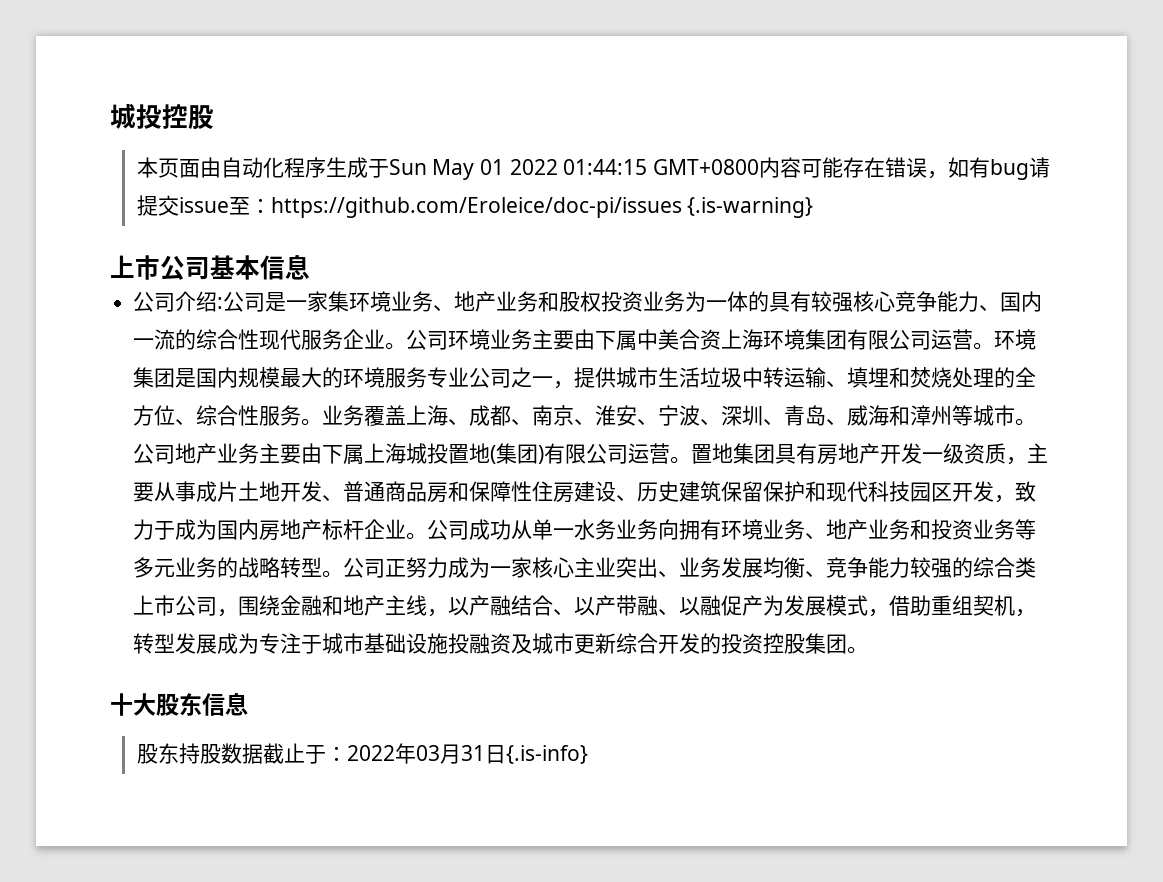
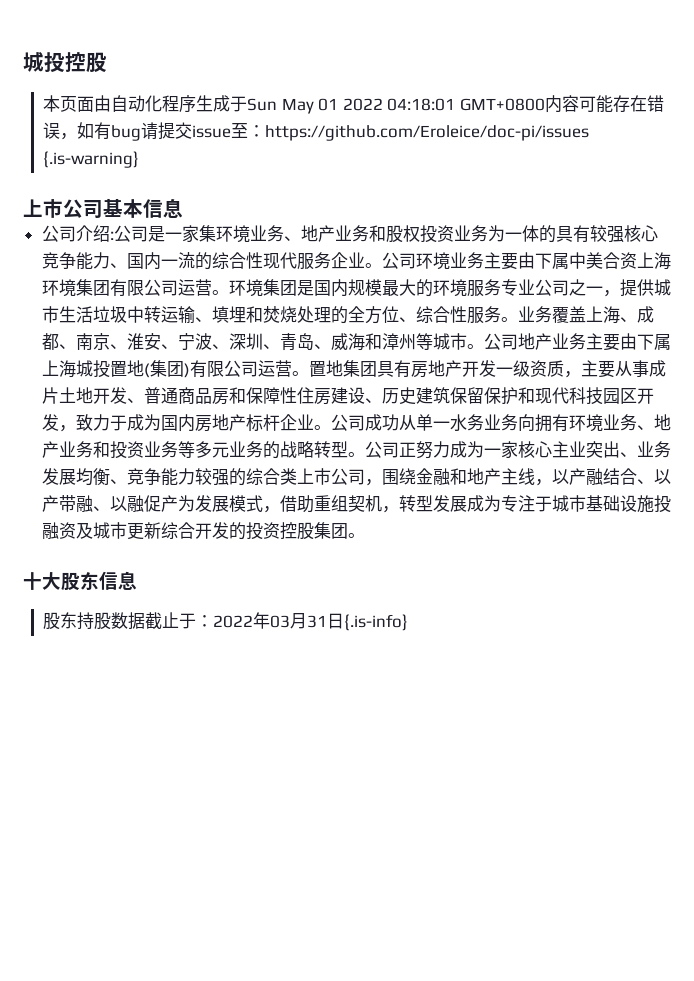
- 本页面由自动化程序生成于Sun May 01 2022 01:44:15 GMT+0800内容可能存在错误，如有bug请提交issue至：https://github.com/Eroleice/doc-pi/issues {.is-warning}
+ 本页面由自动化程序生成于Sun May 01 2022 04:18:01 GMT+0800内容可能存在错误，如有bug请提交issue至：https://github.com/Eroleice/doc-pi/issues {.is-warning}

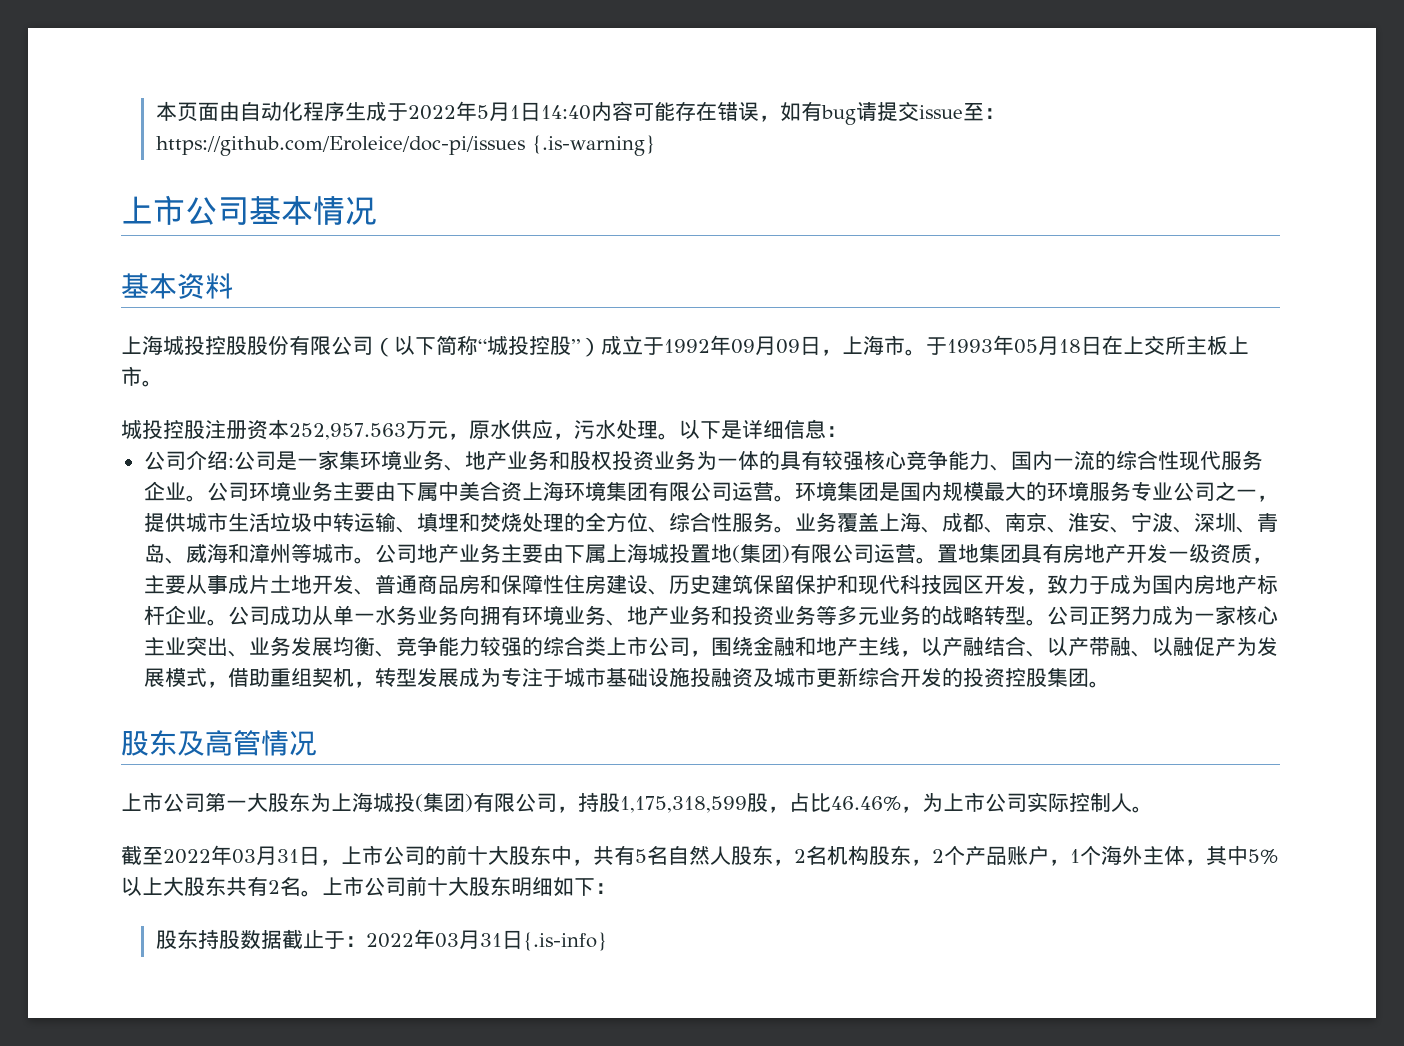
- 城投控股
- 本页面由自动化程序生成于Sun May 01 2022 04:18:01 GMT+0800内容可能存在错误，如有bug请提交issue至：https://github.com/Eroleice/doc-pi/issues {.is-warning}
+ 本页面由自动化程序生成于2022年5月1日14:40内容可能存在错误，如有bug请提交issue至：https://github.com/Eroleice/doc-pi/issues {.is-warning}
- 上市公司基本信息
+ 上市公司基本情况
+ 基本资料
+ 上海城投控股股份有限公司（以下简称“城投控股”）成立于1992年09月09日，上海市。于1993年05月18日在上交所主板上市。
+ 城投控股注册资本252,957.563万元，原水供应，污水处理。以下是详细信息：
- 十大股东信息
+ 股东及高管情况
+ 上市公司第一大股东为上海城投(集团)有限公司，持股1,175,318,599股，占比46.46%，为上市公司实际控制人。
+ 截至2022年03月31日，上市公司的前十大股东中，共有5名自然人股东，2名机构股东，2个产品账户，1个海外主体，其中5%以上大股东共有2名。上市公司前十大股东明细如下：

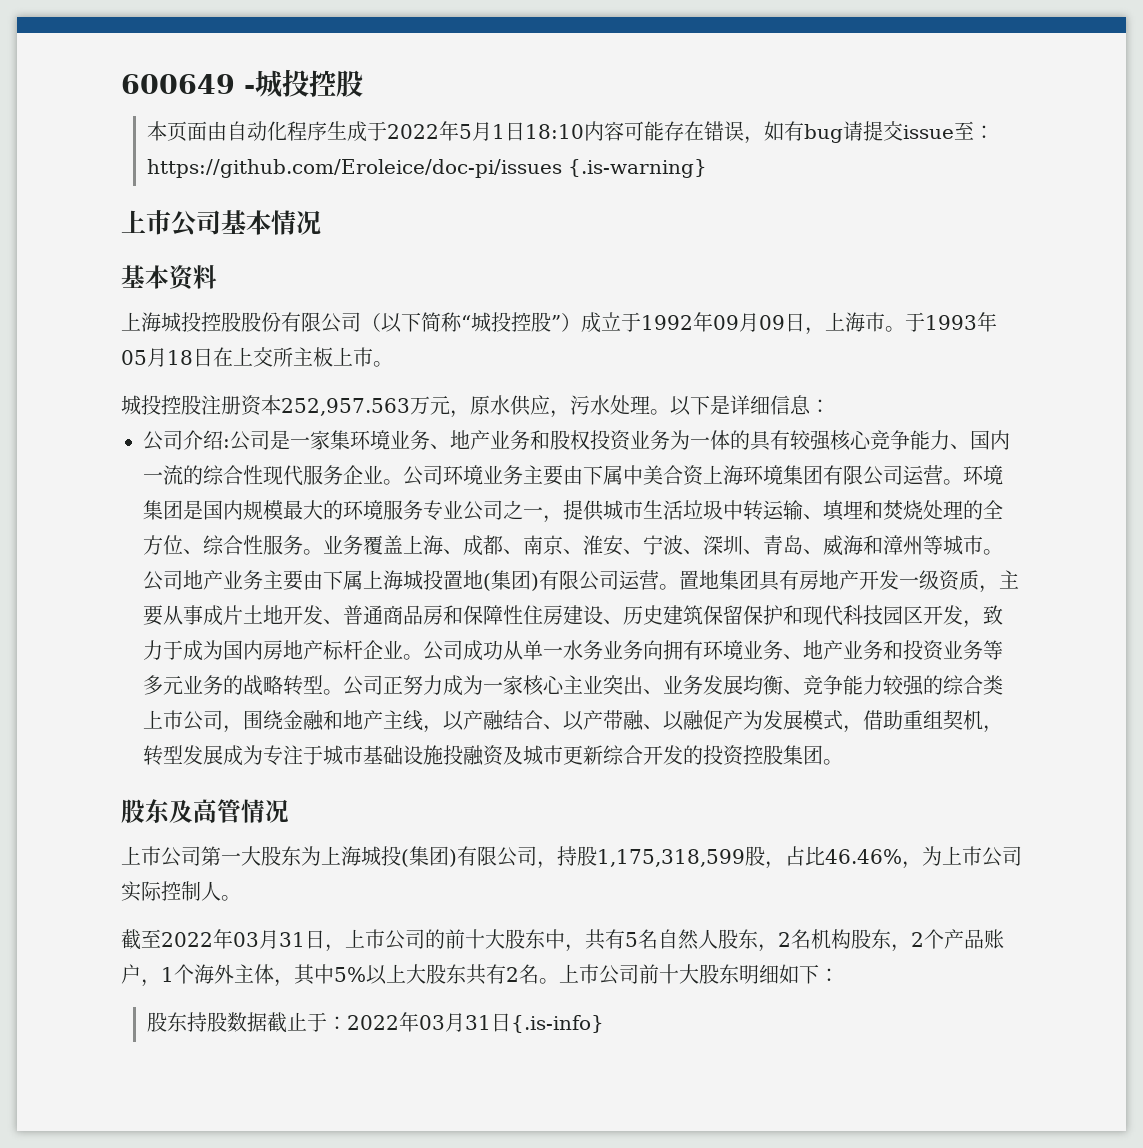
+ 600649 -城投控股
- 本页面由自动化程序生成于2022年5月1日14:40内容可能存在错误，如有bug请提交issue至：https://github.com/Eroleice/doc-pi/issues {.is-warning}
+ 本页面由自动化程序生成于2022年5月1日18:10内容可能存在错误，如有bug请提交issue至：https://github.com/Eroleice/doc-pi/issues {.is-warning}

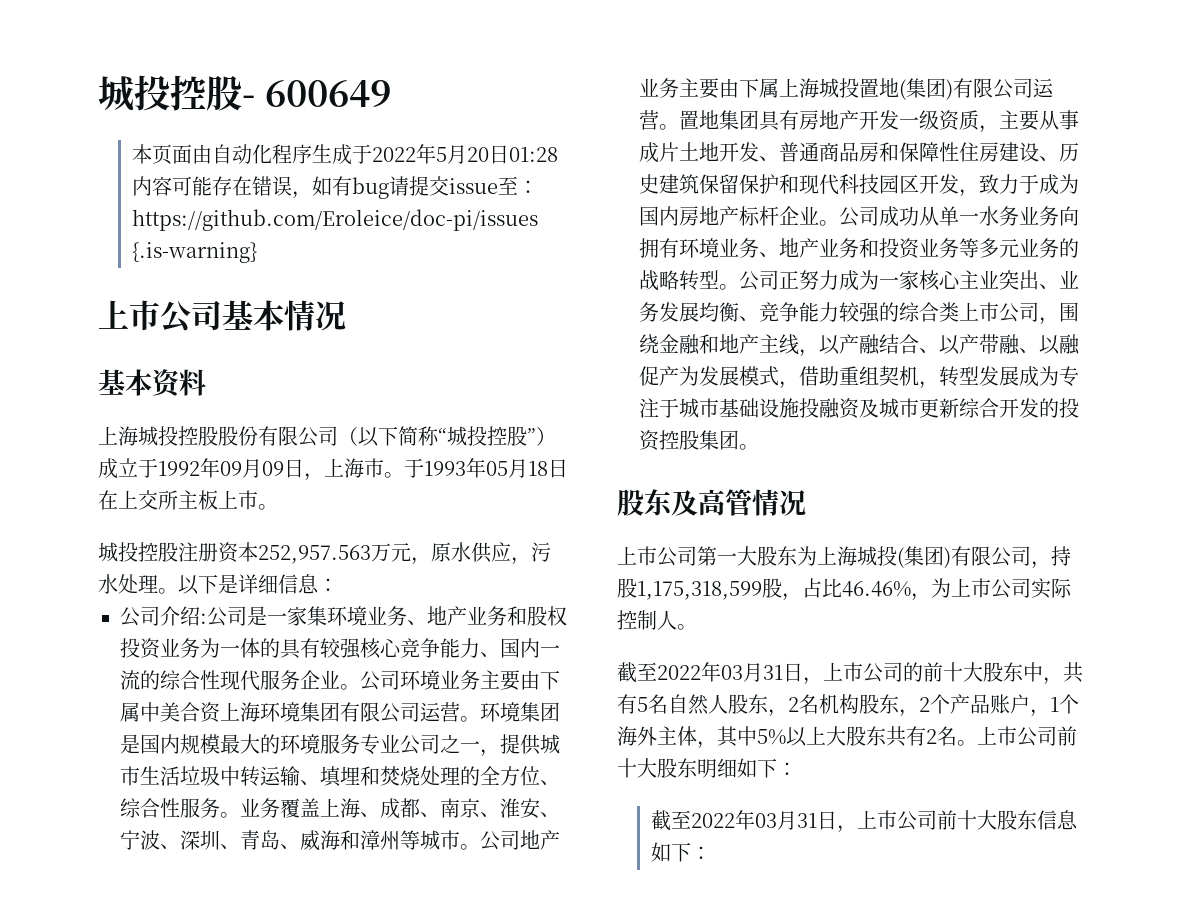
- 600649 -城投控股
+ 城投控股- 600649
- 本页面由自动化程序生成于2022年5月1日18:10内容可能存在错误，如有bug请提交issue至：https://github.com/Eroleice/doc-pi/issues {.is-warning}
+ 本页面由自动化程序生成于2022年5月20日01:28内容可能存在错误，如有bug请提交issue至：https://github.com/Eroleice/doc-pi/issues {.is-warning}
- 股东持股数据截止于：2022年03月31日{.is-info}
+ 截至2022年03月31日，上市公司前十大股东信息如下：

